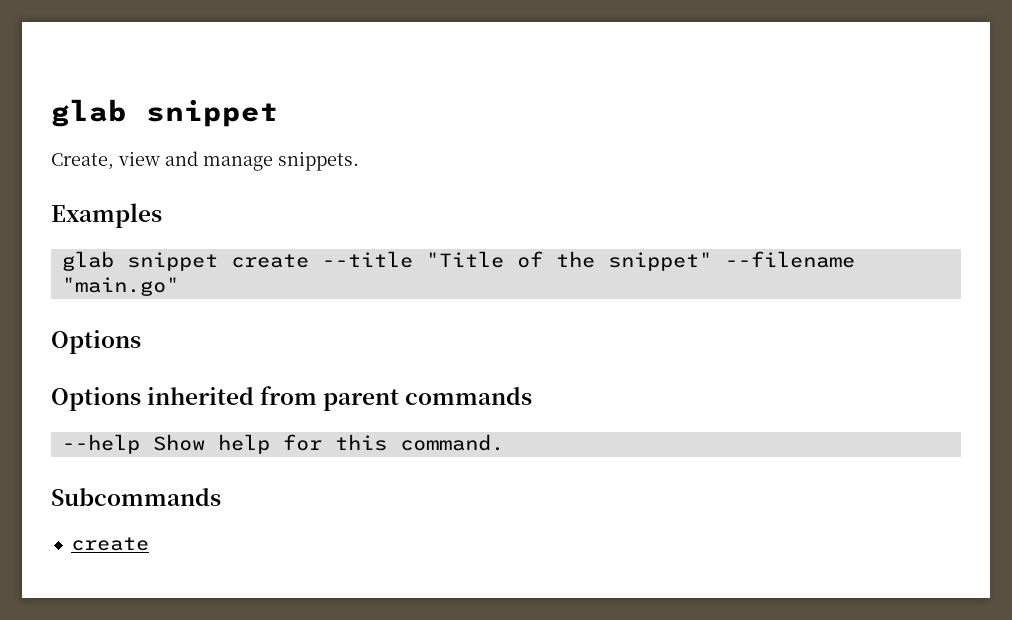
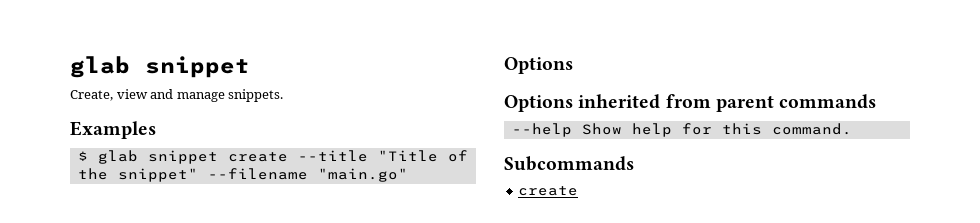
- glab snippet create --title "Title of the snippet" --filename "main.go"
+ $ glab snippet create --title "Title of the snippet" --filename "main.go"

